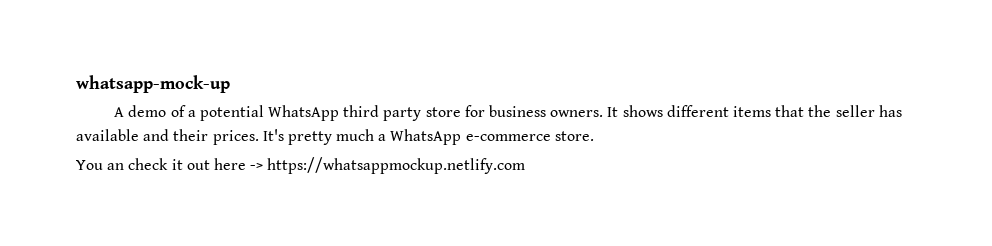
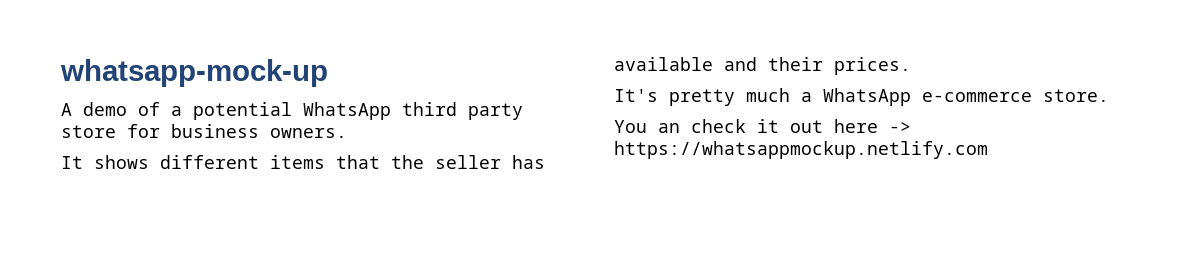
- A demo of a potential WhatsApp third party store for business owners. It shows different items that the seller has available and their prices. It's pretty much a WhatsApp e-commerce store.
+ A demo of a potential WhatsApp third party store for business owners.
+ It shows different items that the seller has available and their prices.
+ It's pretty much a WhatsApp e-commerce store.

